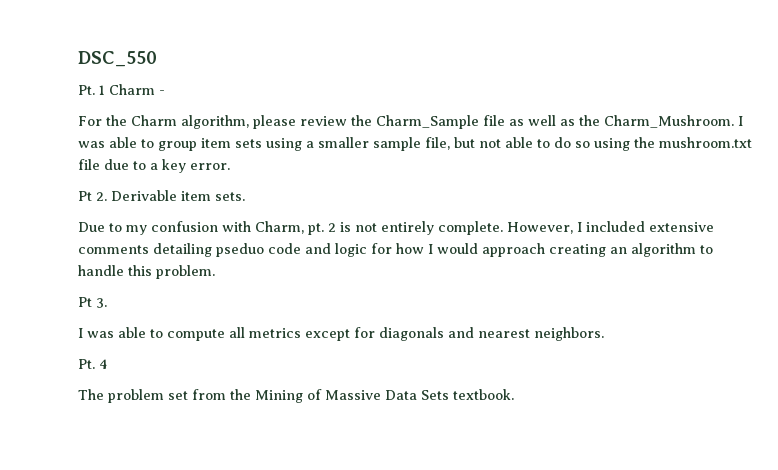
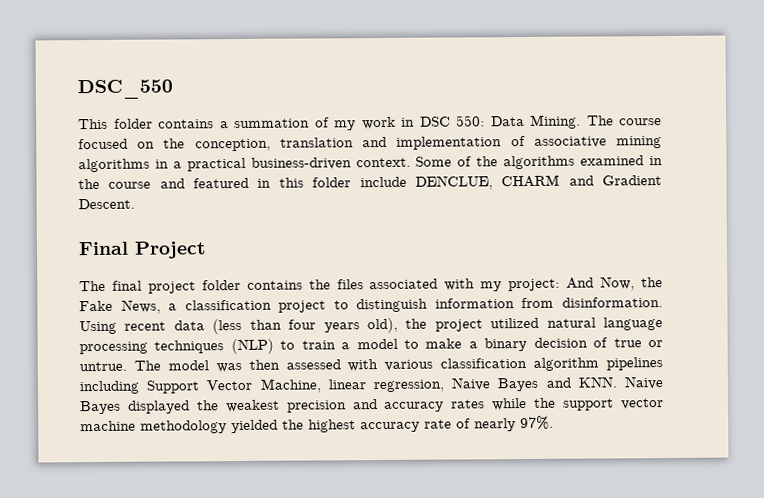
- Pt. 1 Charm -
- For the Charm algorithm, please review the Charm_Sample file as well as the Charm_Mushroom. I was able to group item sets using a smaller sample file, but not able to do so using the mushroom.txt file due to a key error.
- Pt 2. Derivable item sets.
- Due to my confusion with Charm, pt. 2 is not entirely complete. However, I included extensive comments detailing pseduo code and logic for how I would approach creating an algorithm to handle this problem.
- Pt 3.
- I was able to compute all metrics except for diagonals and nearest neighbors.
- Pt. 4
- The problem set from the Mining of Massive Data Sets textbook.
+ This folder contains a summation of my work in DSC 550: Data Mining. The course focused on the conception, translation and implementation of associative mining algorithms in a practical business-driven context. Some of the algorithms examined in the course and featured in this folder include DENCLUE, CHARM and Gradient Descent.
+ Final Project
+ The final project folder contains the files associated with my project: And Now, the Fake News, a classification project to distinguish information from disinformation. Using recent data (less than four years old), the project utilized natural language processing techniques (NLP) to train a model to make a binary decision of true or untrue. The model was then assessed with various classification algorithm pipelines including Support Vector Machine, linear regression, Naive Bayes and KNN. Naive Bayes displayed the weakest precision and accuracy rates while the support vector machine methodology yielded the highest accuracy rate of nearly 97%.

